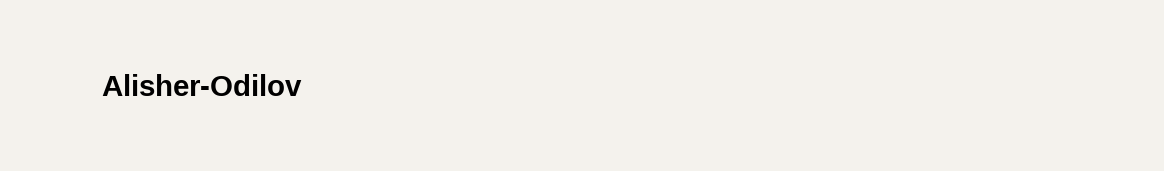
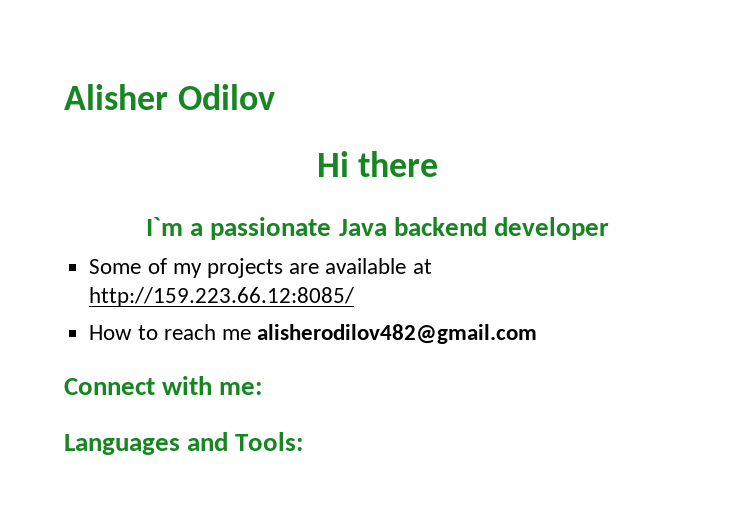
- Alisher-Odilov
+ Alisher Odilov
+ Hi there
+ I`m a passionate Java backend developer
+ Some of my projects are available at http://159.223.66.12:8085/
+ How to reach me alisherodilov482@gmail.com
+ Connect with me:
+ Languages and Tools:

